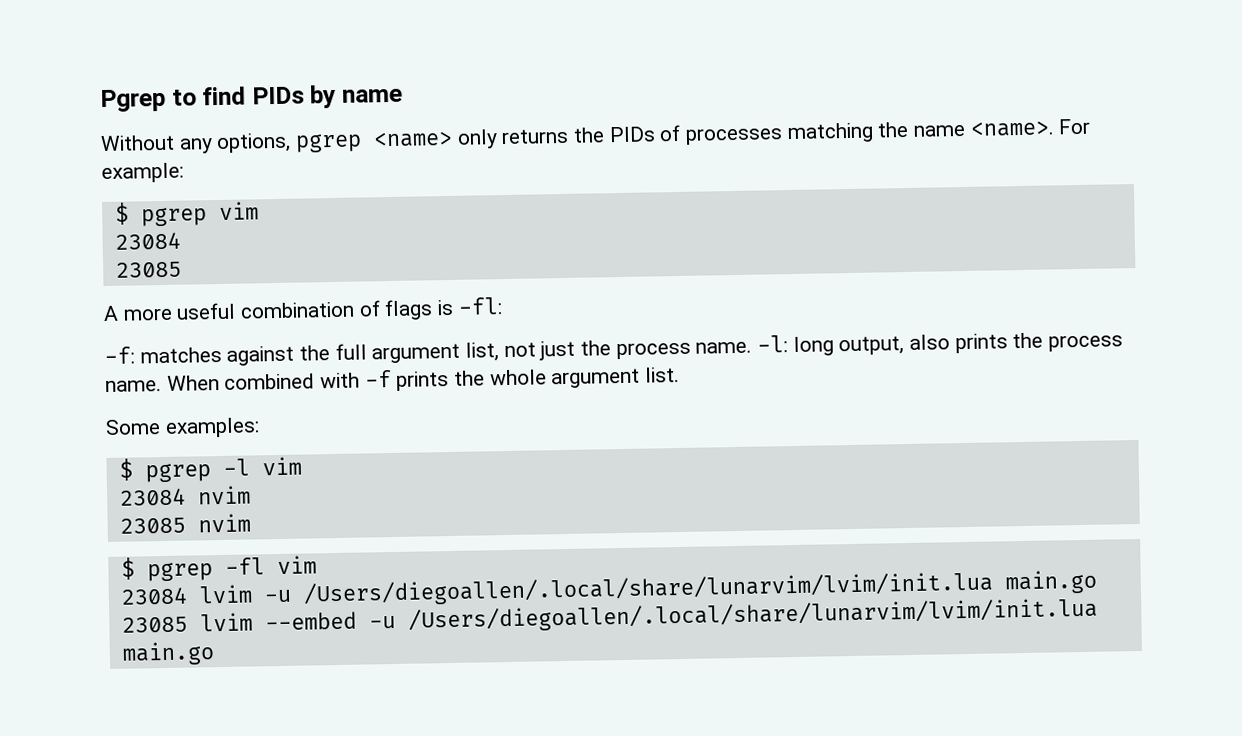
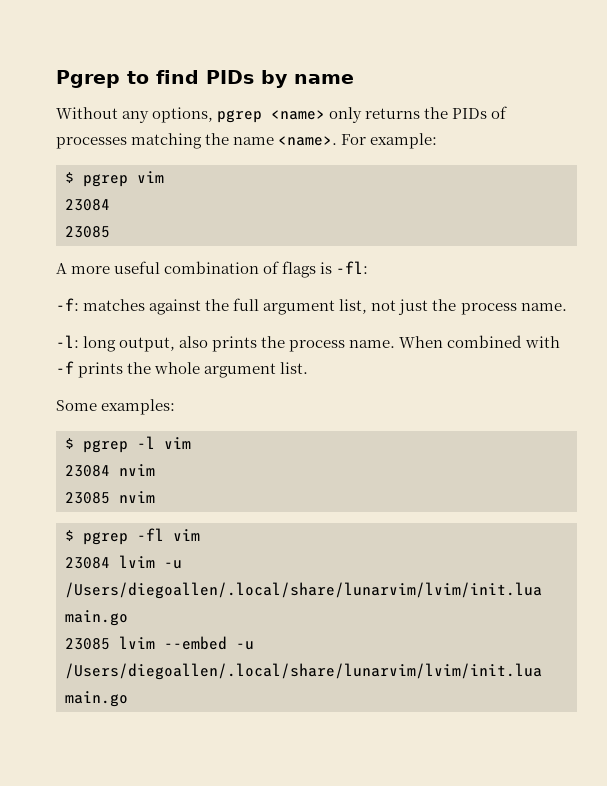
- -f: matches against the full argument list, not just the process name. -l: long output, also prints the process name.
+ -f: matches against the full argument list, not just the process name.
+ -l: long output, also prints the process name.

